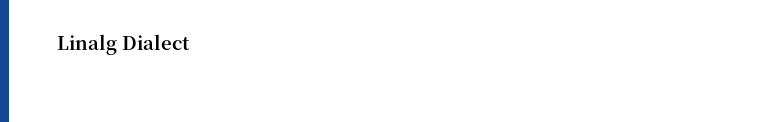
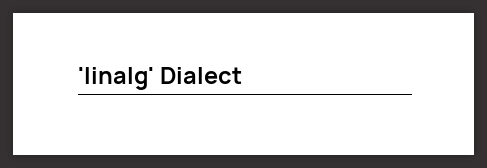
- Linalg Dialect
+ 'linalg' Dialect

